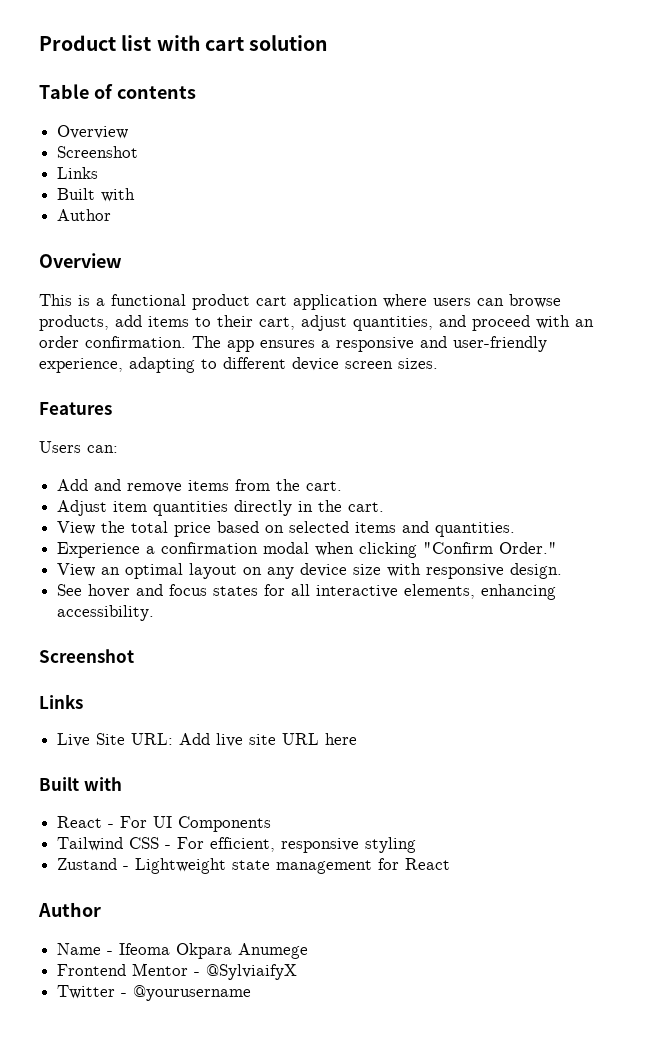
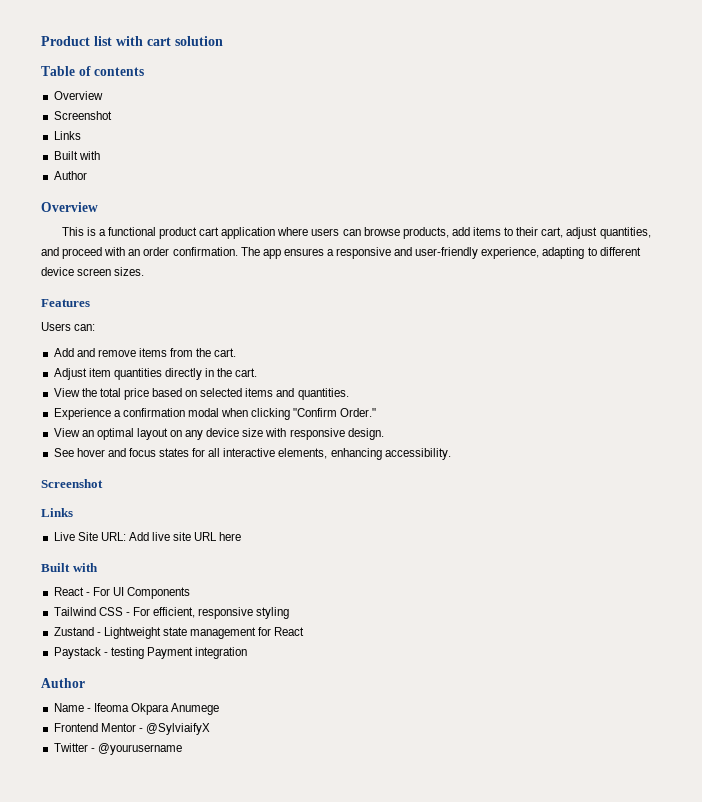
+ Paystack - testing Payment integration

